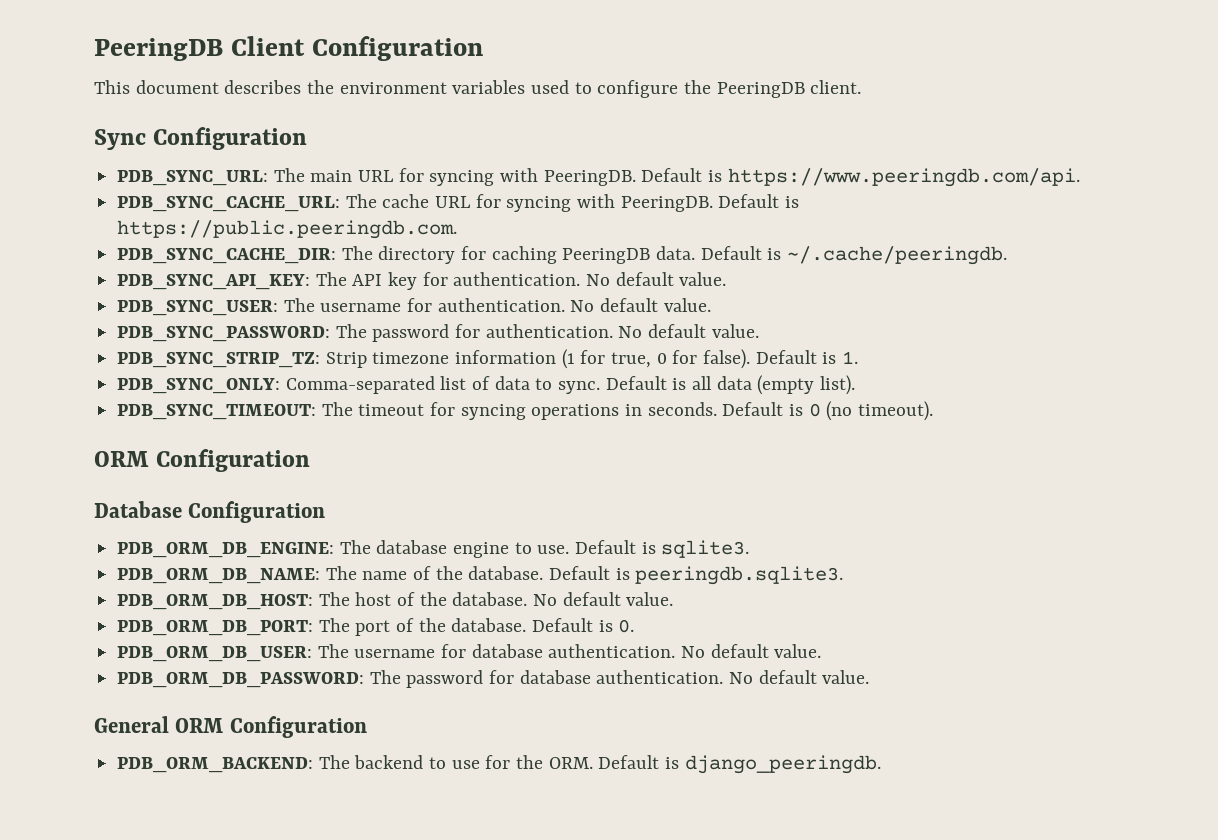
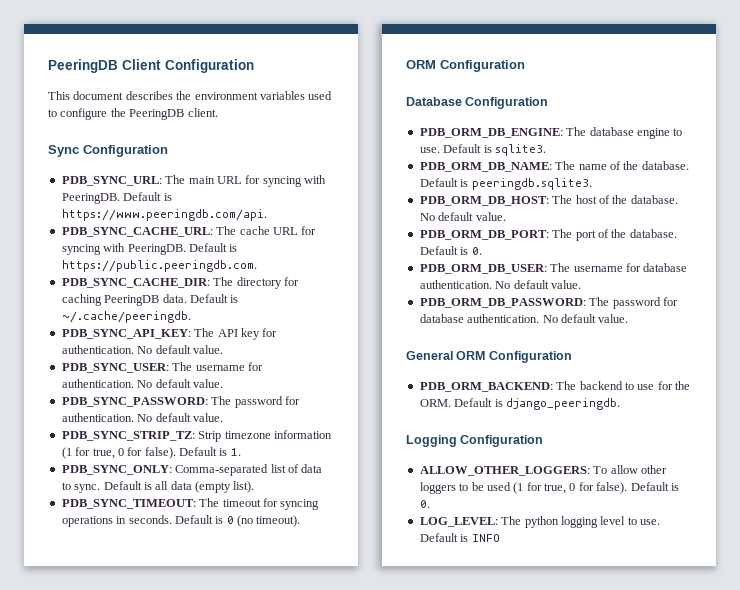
+ Logging Configuration
+ ALLOW_OTHER_LOGGERS: To allow other loggers to be used (1 for true, 0 for false). Default is 0.
+ LOG_LEVEL: The python logging level to use. Default is INFO

